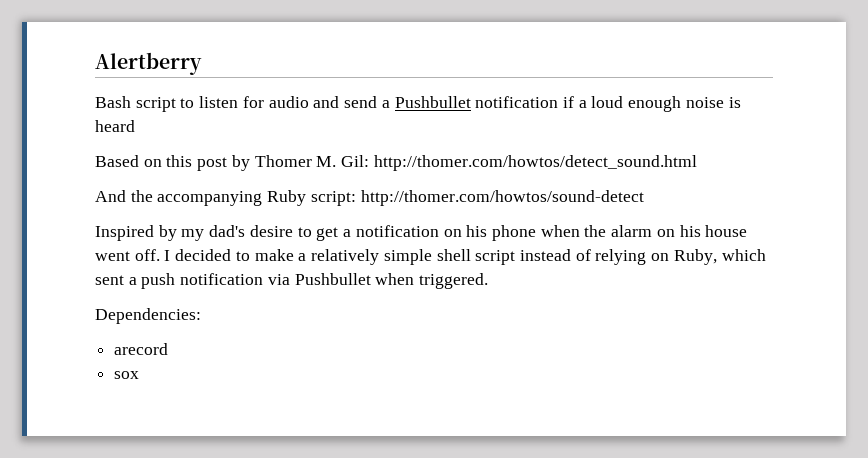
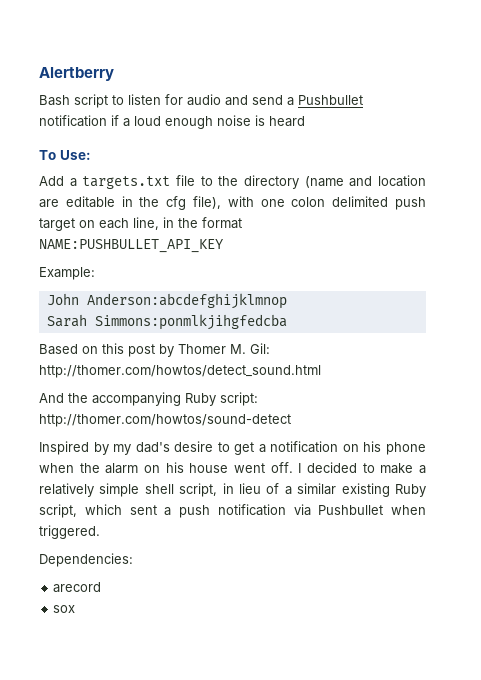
+ To Use:
+ Add a targets.txt file to the directory (name and location are editable in the cfg file), with one colon delimited push target on each line, in the format NAME:PUSHBULLET_API_KEY
+ Example:
+ John Anderson:abcdefghijklmnop
+ Sarah Simmons:ponmlkjihgfedcba
- I decided to make a relatively simple shell script instead of relying on Ruby, which sent a push notification via Pushbullet when triggered.
+ I decided to make a relatively simple shell script, in lieu of a similar existing Ruby script, which sent a push notification via Pushbullet when triggered.

